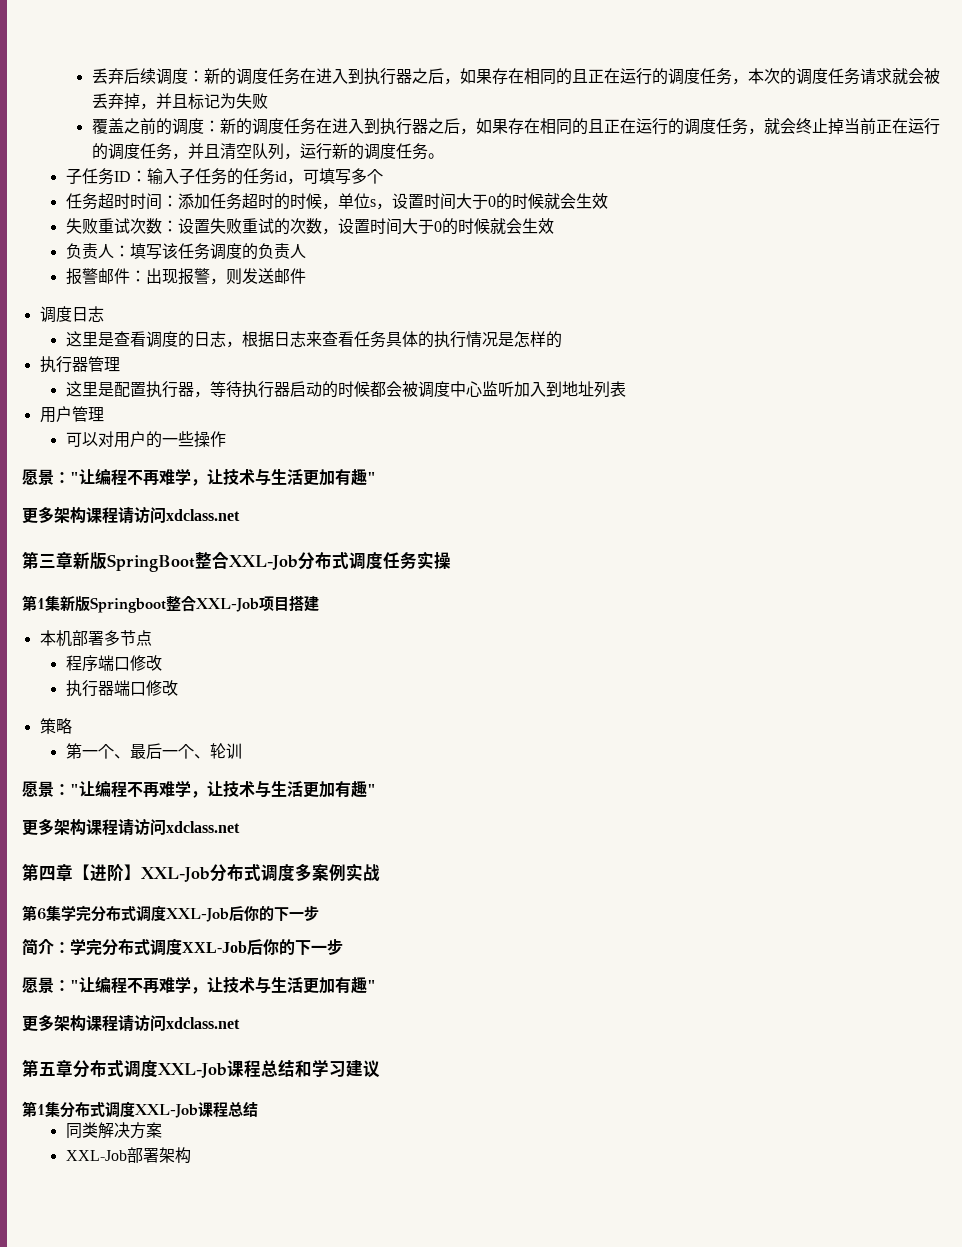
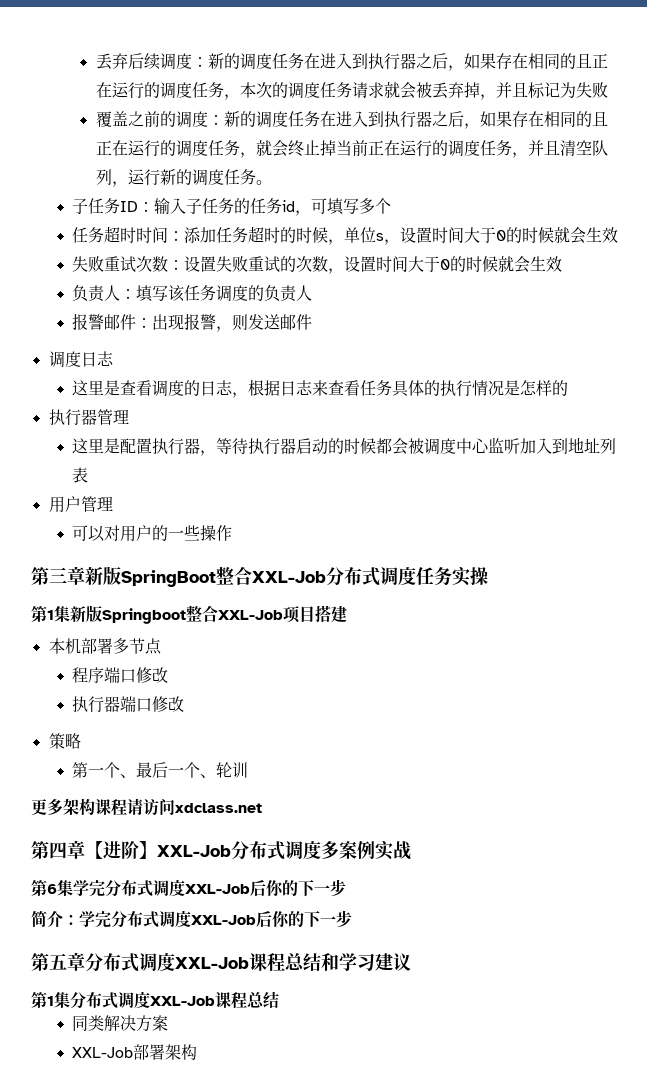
  可以对用户的一些操作
- 愿景："让编程不再难学，让技术与生活更加有趣"
- 更多架构课程请访问xdclass.net
  第一个、最后一个、轮训
- 愿景："让编程不再难学，让技术与生活更加有趣"
  简介：学完分布式调度XXL-Job后你的下一步
- 愿景："让编程不再难学，让技术与生活更加有趣"
- 更多架构课程请访问xdclass.net

